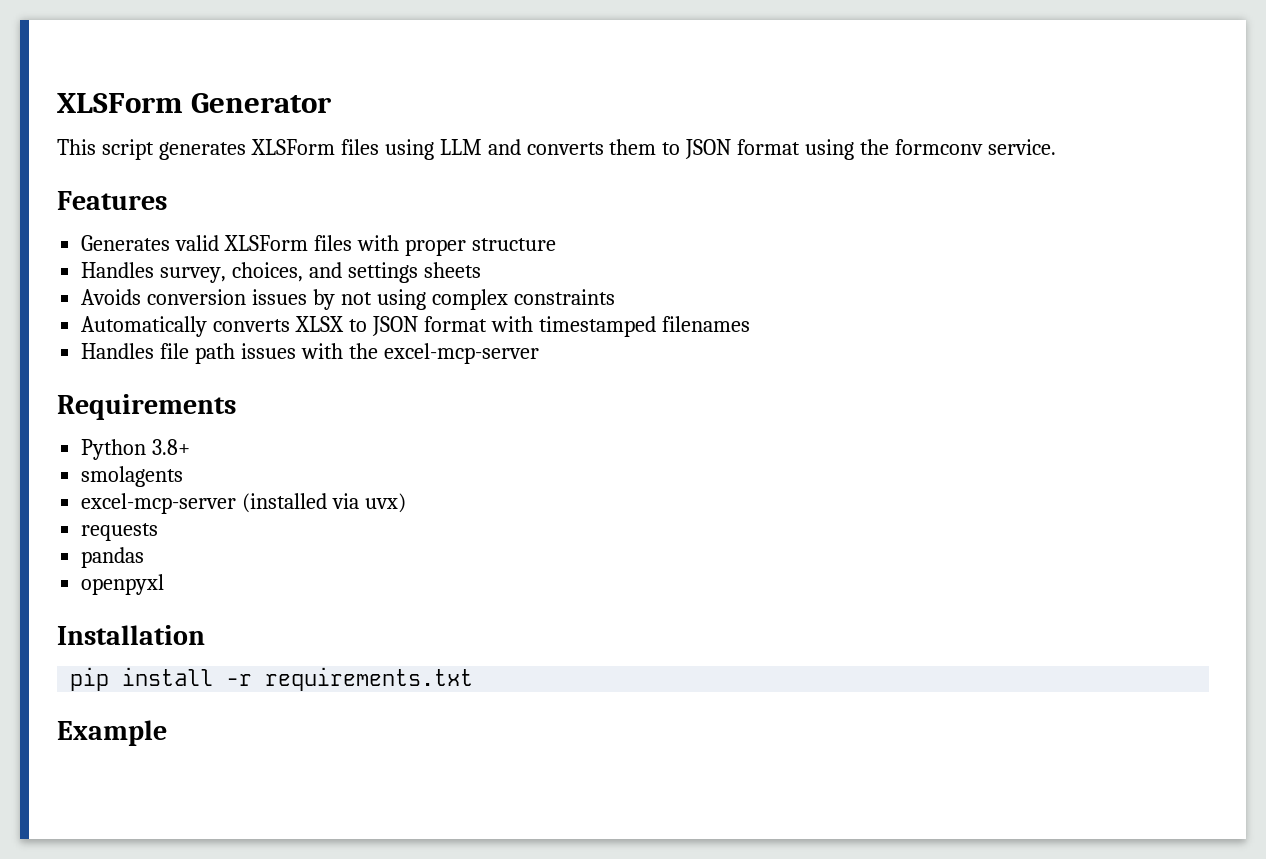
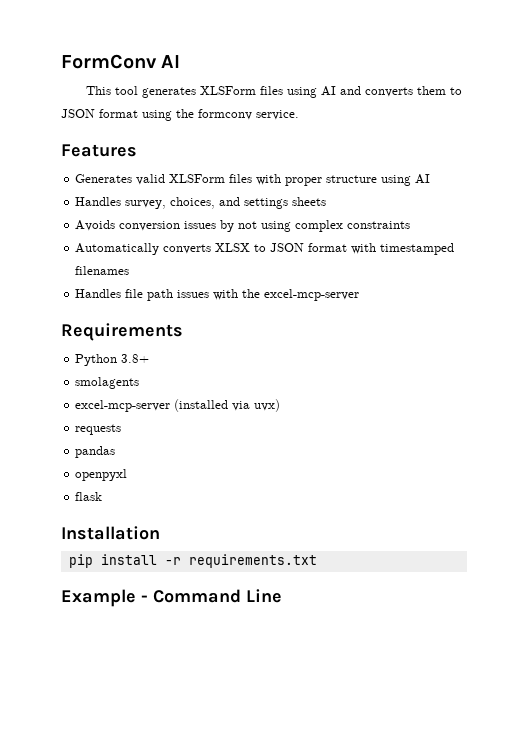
- XLSForm Generator
+ FormConv AI
- This script generates XLSForm files using LLM and converts them to JSON format using the formconv service.
+ This tool generates XLSForm files using AI and converts them to JSON format using the formconv service.
- Generates valid XLSForm files with proper structure
+ Generates valid XLSForm files with proper structure using AI
+ flask
- Example
+ Example - Command Line

